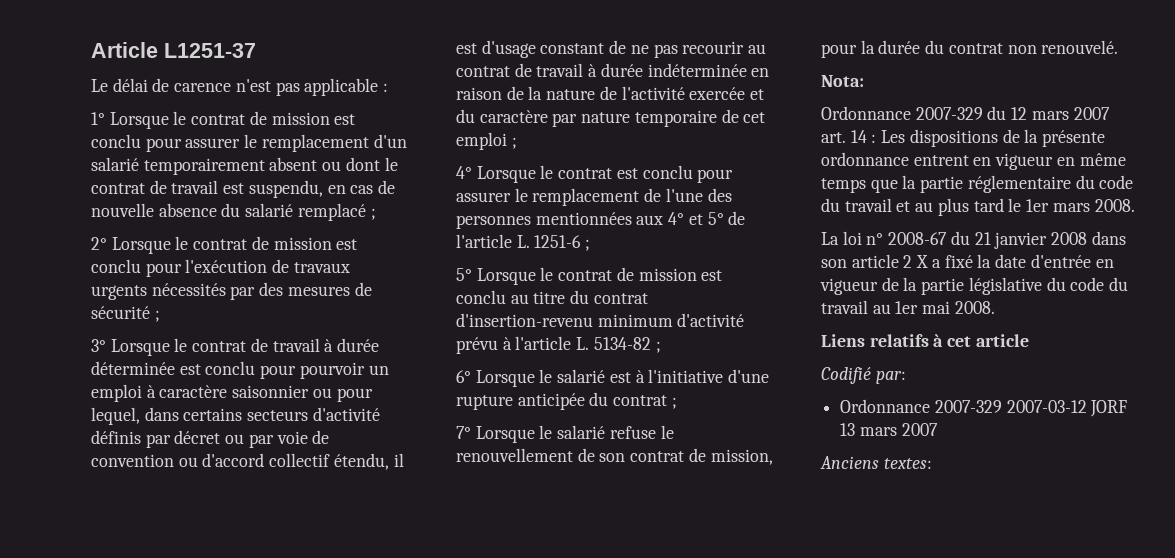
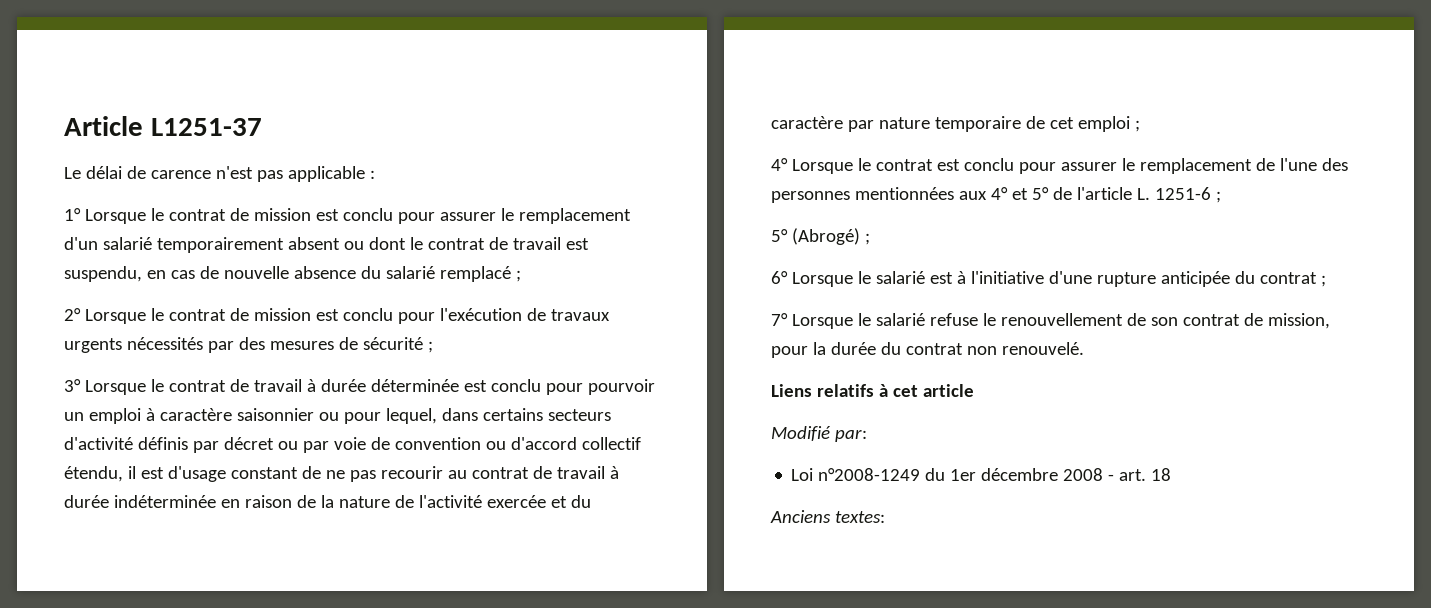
- 5° Lorsque le contrat de mission est conclu au titre du contrat d'insertion-revenu minimum d'activité prévu à l'article L. 5134-82 ;
+ 5° (Abrogé) ;
- Nota:
- Ordonnance 2007-329 du 12 mars 2007 art. 14 : Les dispositions de la présente ordonnance entrent en vigueur en même temps que la partie réglementaire du code du travail et au plus tard le 1er mars 2008.
- La loi n° 2008-67 du 21 janvier 2008 dans son article 2 X a fixé la date d'entrée en vigueur de la partie législative du code du travail au 1er mai 2008.
- Codifié par:
+ Modifié par:
- Ordonnance 2007-329 2007-03-12 JORF 13 mars 2007
+ Loi n°2008-1249 du 1er décembre 2008 - art. 18

